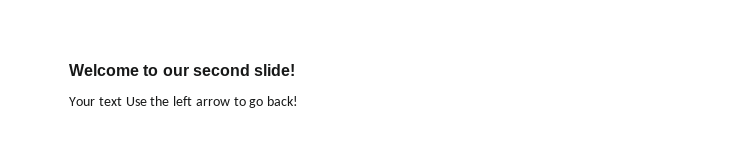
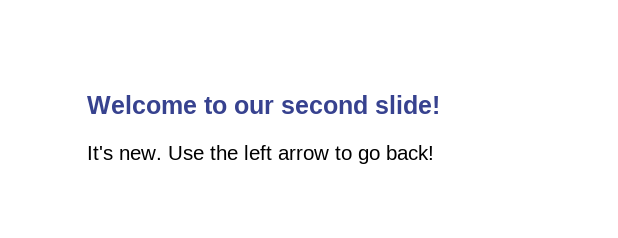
- Your text Use the left arrow to go back!
+ It's new. Use the left arrow to go back!

